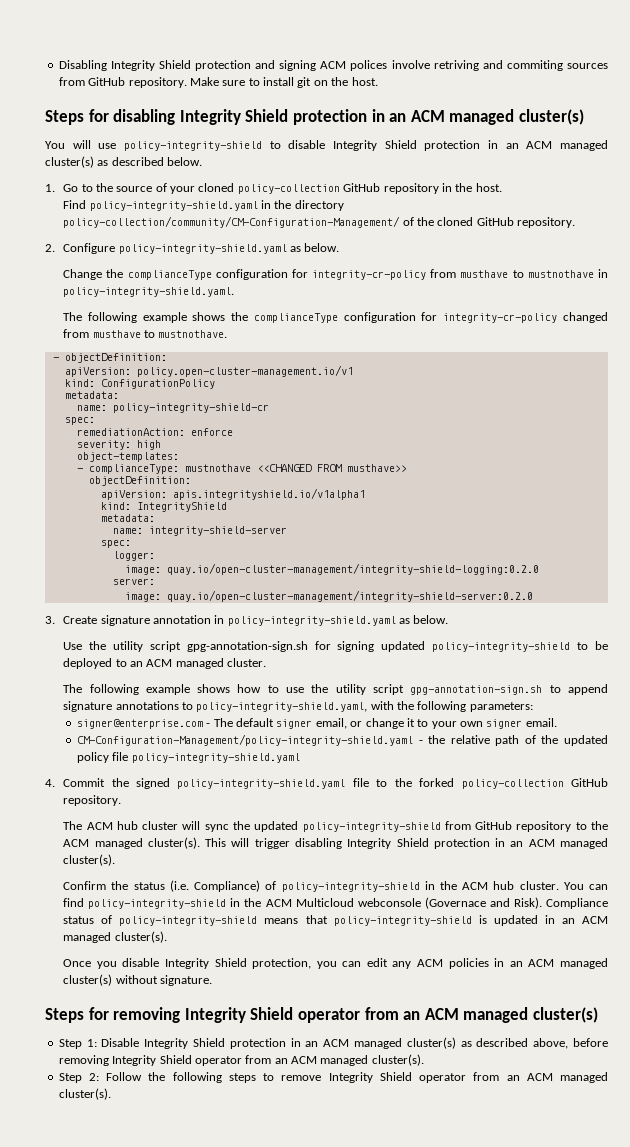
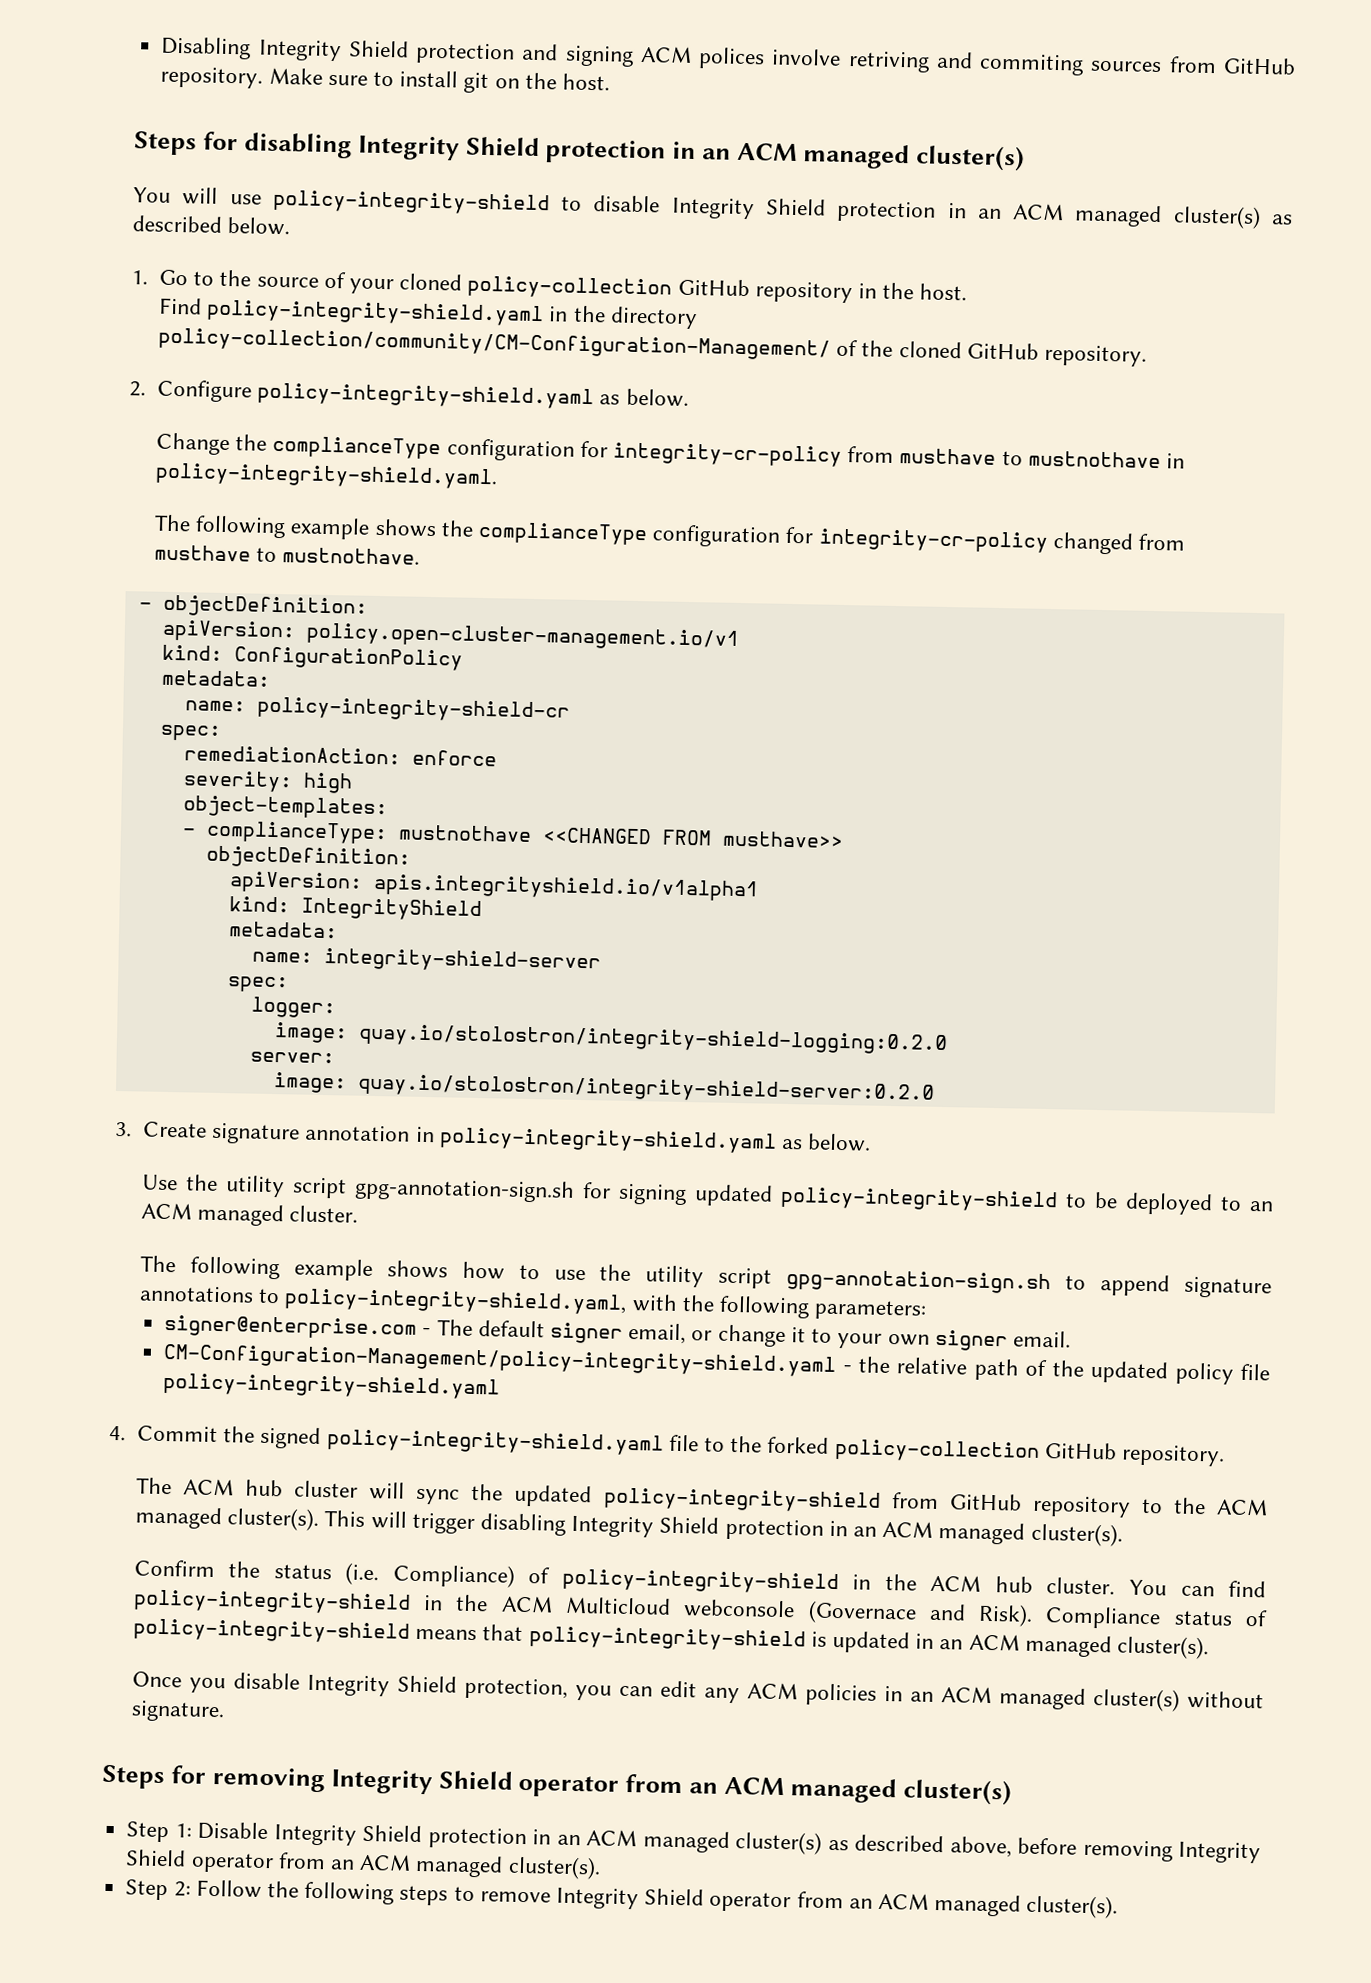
- image: quay.io/open-cluster-management/integrity-shield-logging:0.2.0
+ image: quay.io/stolostron/integrity-shield-logging:0.2.0
- image: quay.io/open-cluster-management/integrity-shield-server:0.2.0
+ image: quay.io/stolostron/integrity-shield-server:0.2.0

